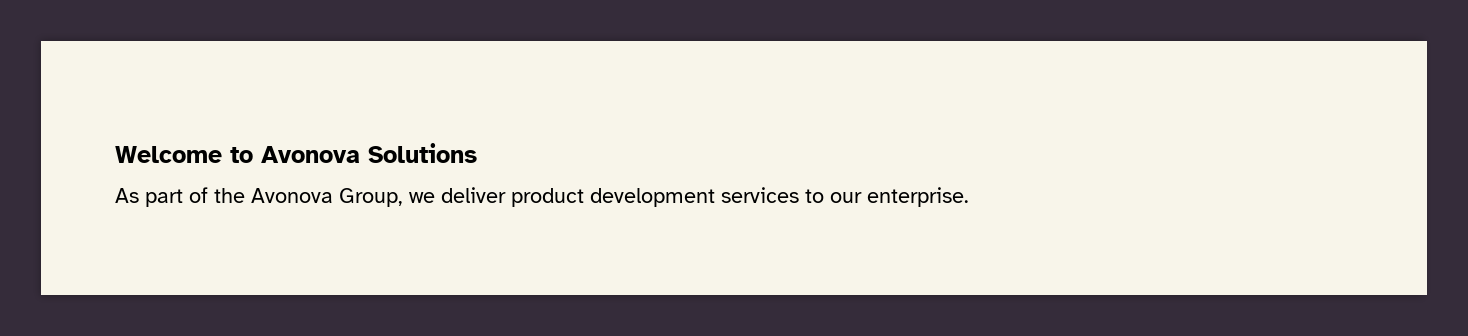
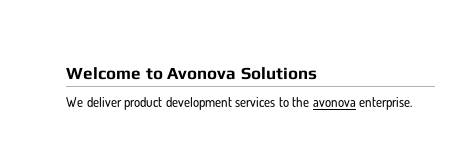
- As part of the Avonova Group, we deliver product development services to our enterprise.
+ We deliver product development services to the avonova enterprise.

